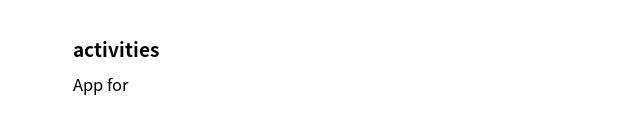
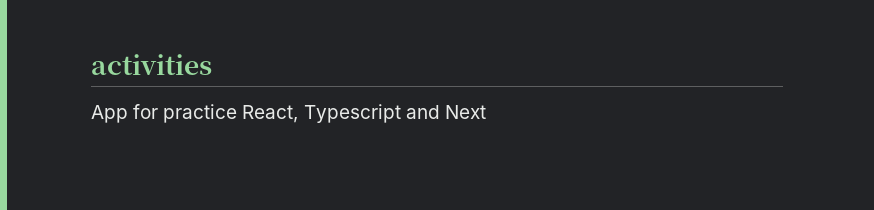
- App for
+ App for practice React, Typescript and Next

